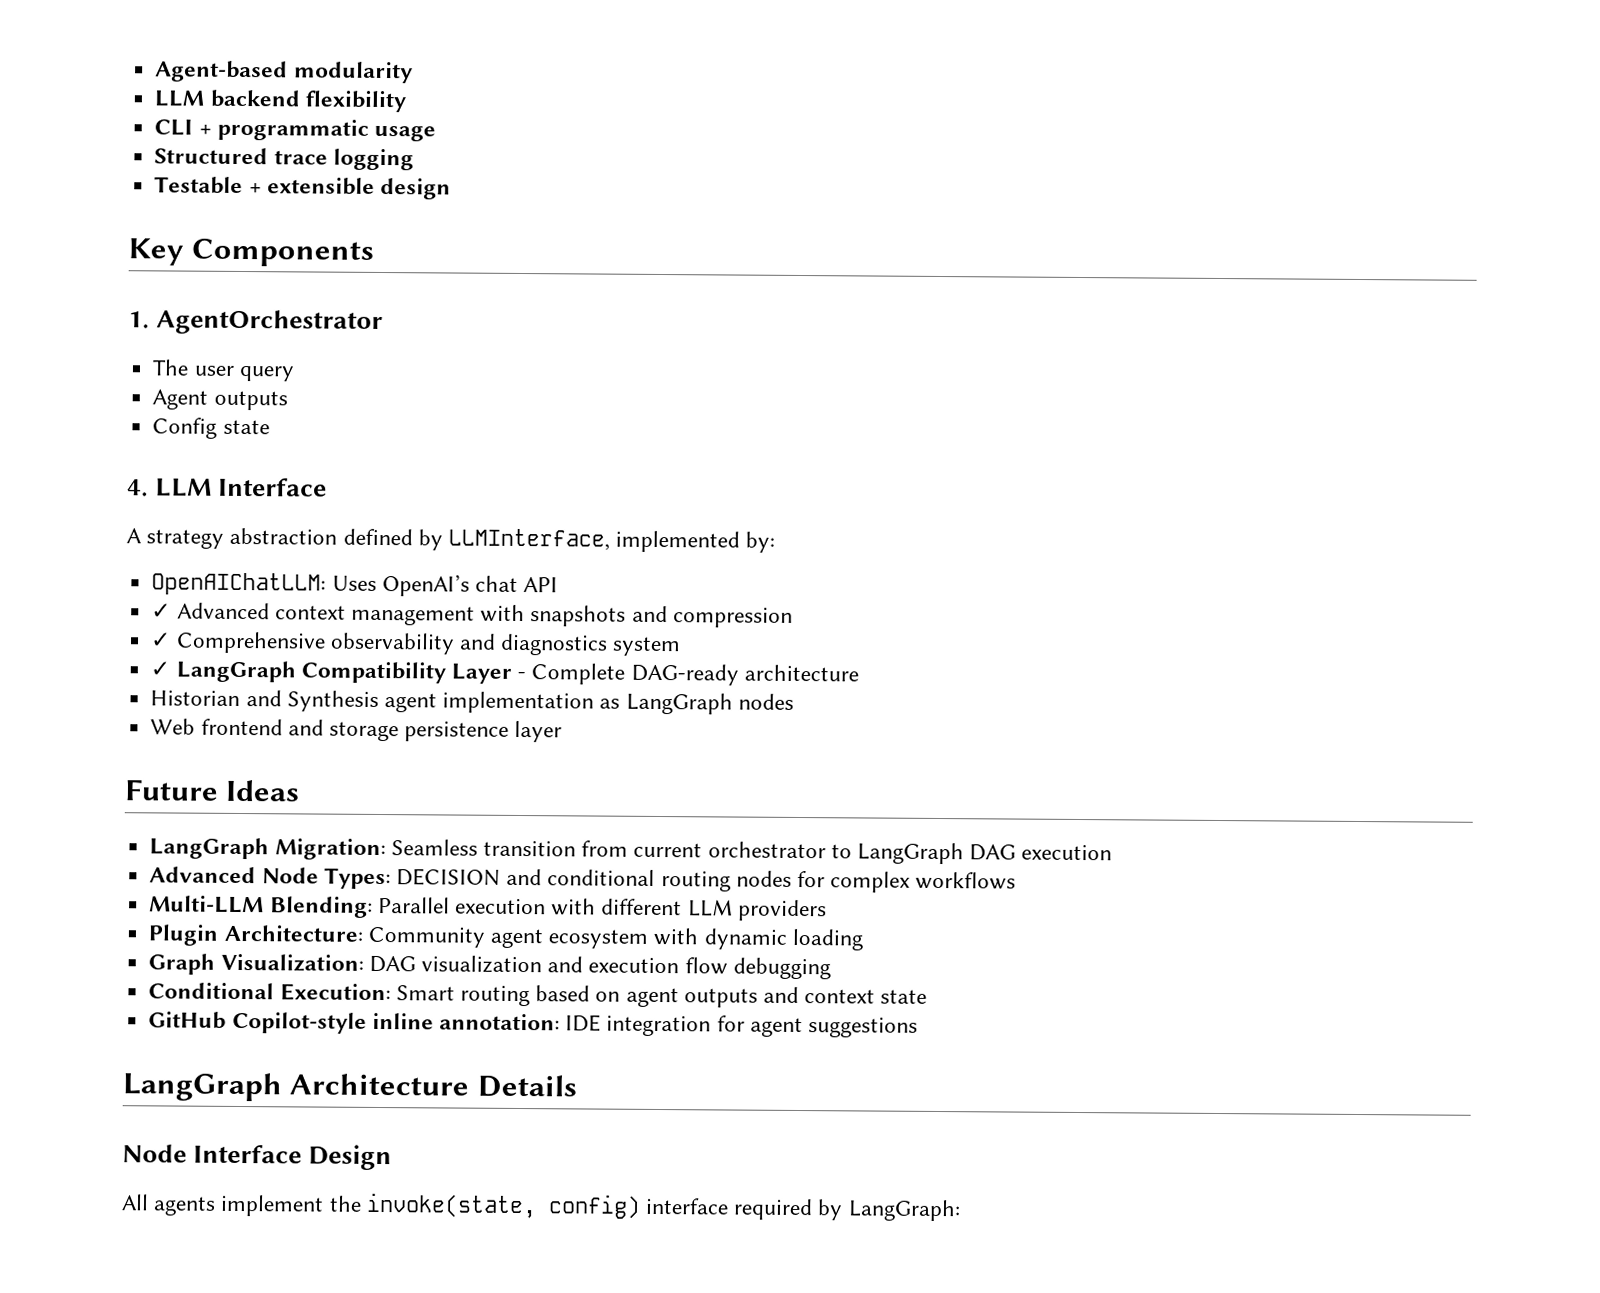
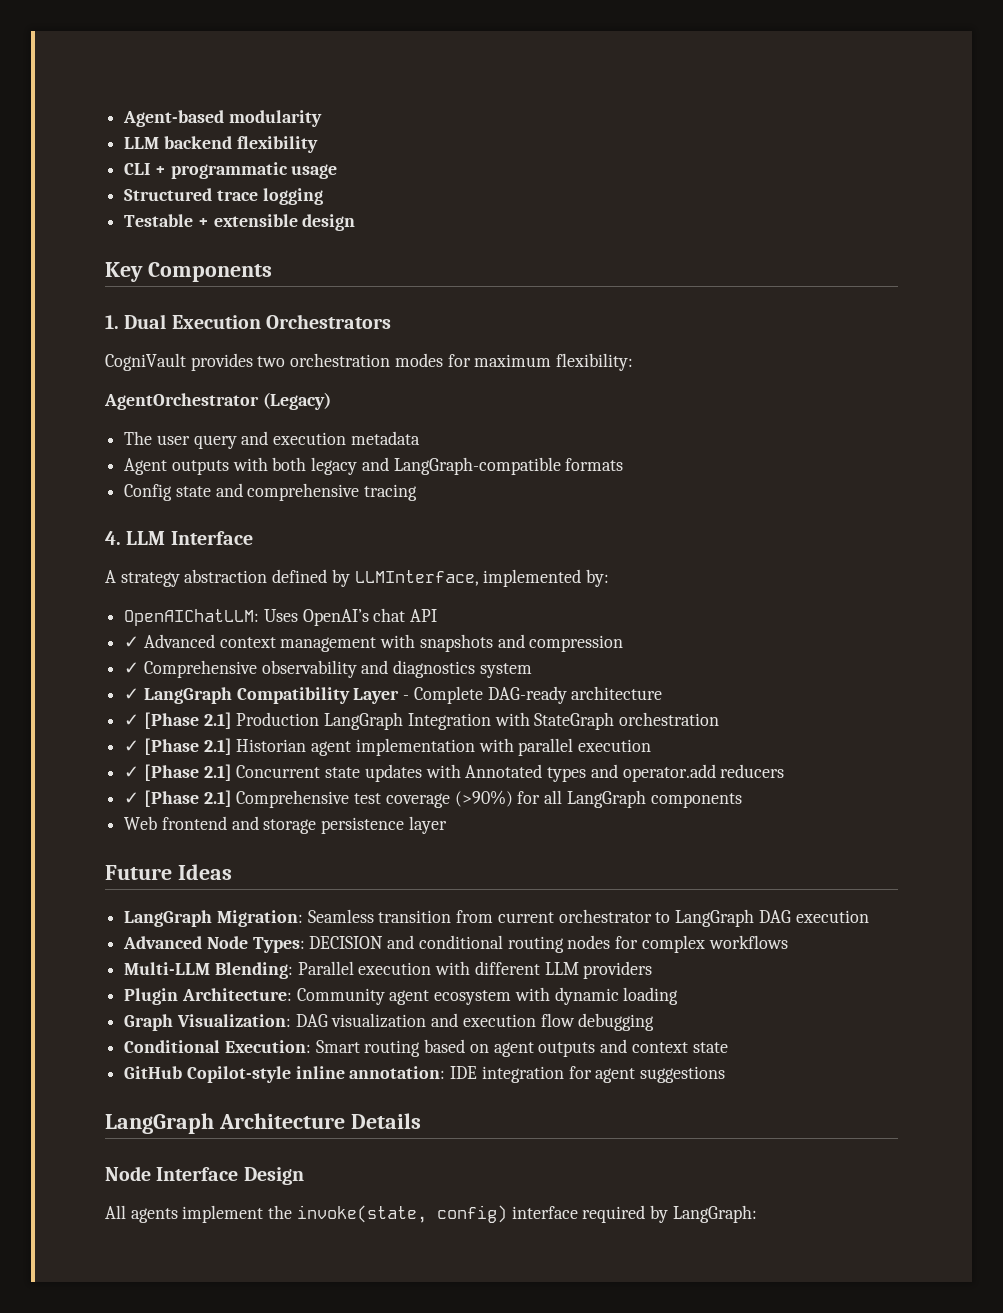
- 1. AgentOrchestrator
+ 1. Dual Execution Orchestrators
+ CogniVault provides two orchestration modes for maximum flexibility:
+ AgentOrchestrator (Legacy)
- The user query
+ The user query and execution metadata
- Agent outputs
+ Agent outputs with both legacy and LangGraph-compatible formats
- Config state
+ Config state and comprehensive tracing
- Historian and Synthesis agent implementation as LangGraph nodes
+ ✓ [Phase 2.1] Production LangGraph Integration with StateGraph orchestration
+ ✓ [Phase 2.1] Historian agent implementation with parallel execution
+ ✓ [Phase 2.1] Concurrent state updates with Annotated types and operator.add reducers
+ ✓ [Phase 2.1] Comprehensive test coverage (>90%) for all LangGraph components

